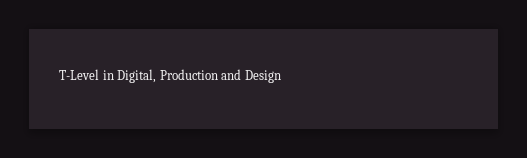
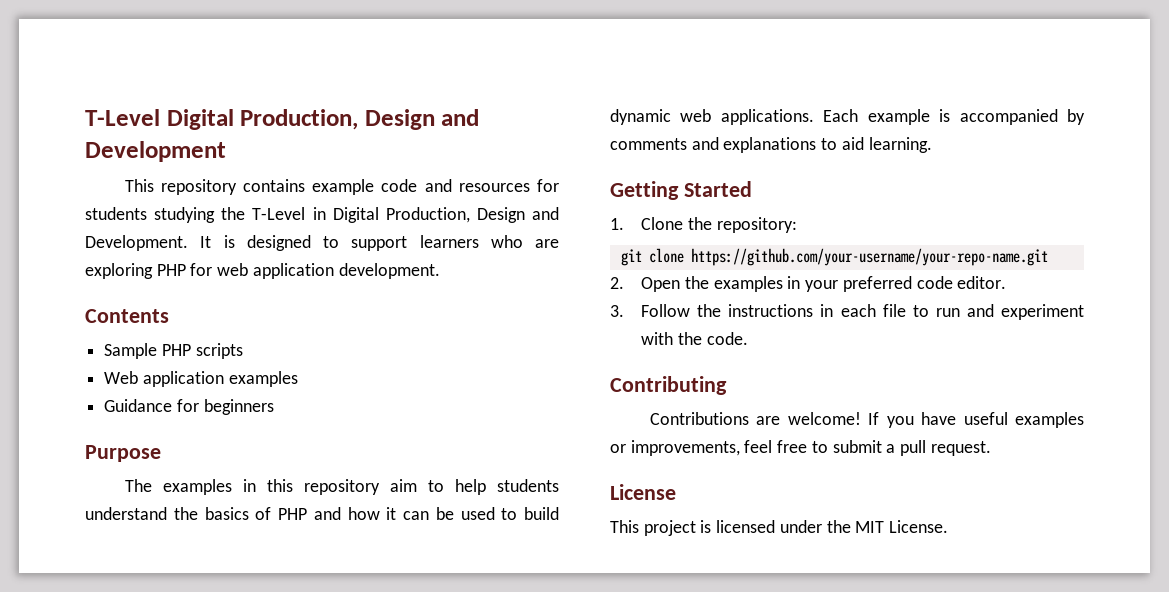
- T-Level in Digital, Production and Design
+ T-Level Digital Production, Design and Development
+ This repository contains example code and resources for students studying the T-Level in Digital Production, Design and Development. It is designed to support learners who are exploring PHP for web application development.
+ Contents
+ Sample PHP scripts
+ Web application examples
+ Guidance for beginners
+ Purpose
+ The examples in this repository aim to help students understand the basics of PHP and how it can be used to build dynamic web applications. Each example is accompanied by comments and explanations to aid learning.
+ Getting Started
+ 1. Clone the repository:
+ git clone https://github.com/your-username/your-repo-name.git
+ 2. Open the examples in your preferred code editor.
+ 3. Follow the instructions in each file to run and experiment with the code.
+ Contributing
+ Contributions are welcome! If you have useful examples or improvements, feel free to submit a pull request.
+ License
+ This project is licensed under the MIT License.

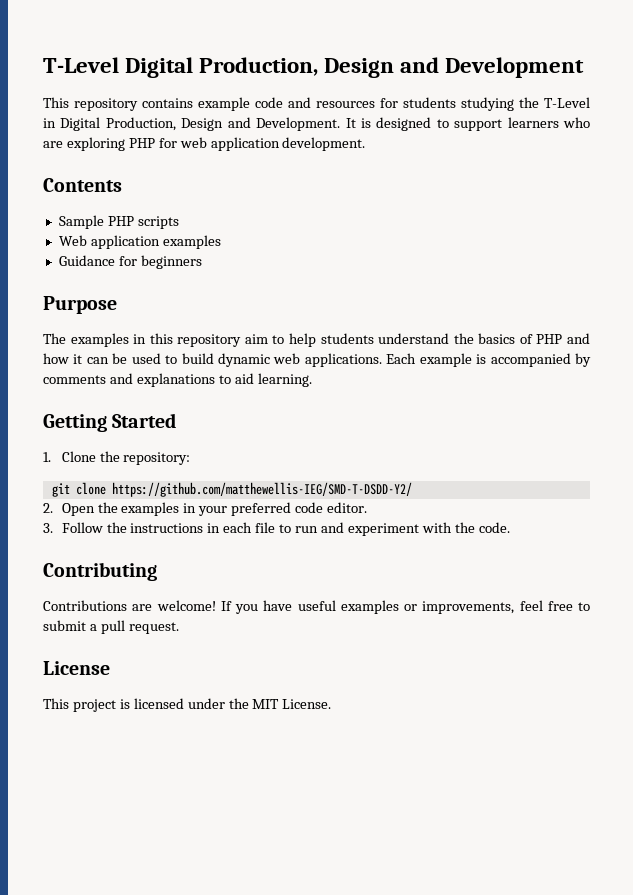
- git clone https://github.com/your-username/your-repo-name.git
+ git clone https://github.com/matthewellis-IEG/SMD-T-DSDD-Y2/

